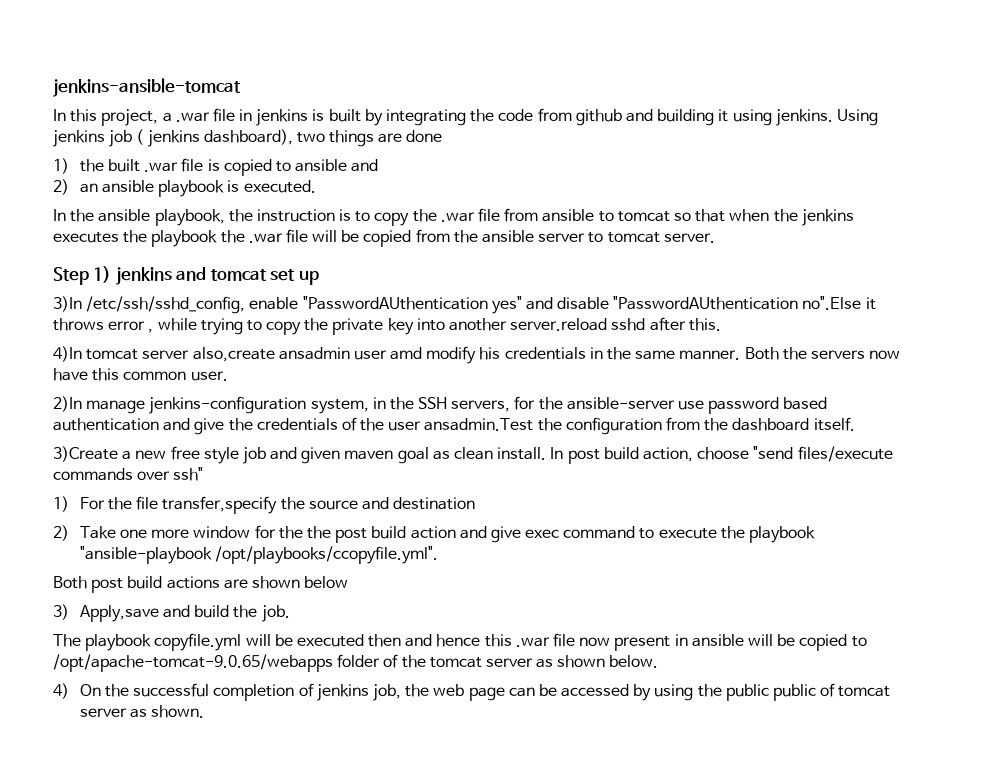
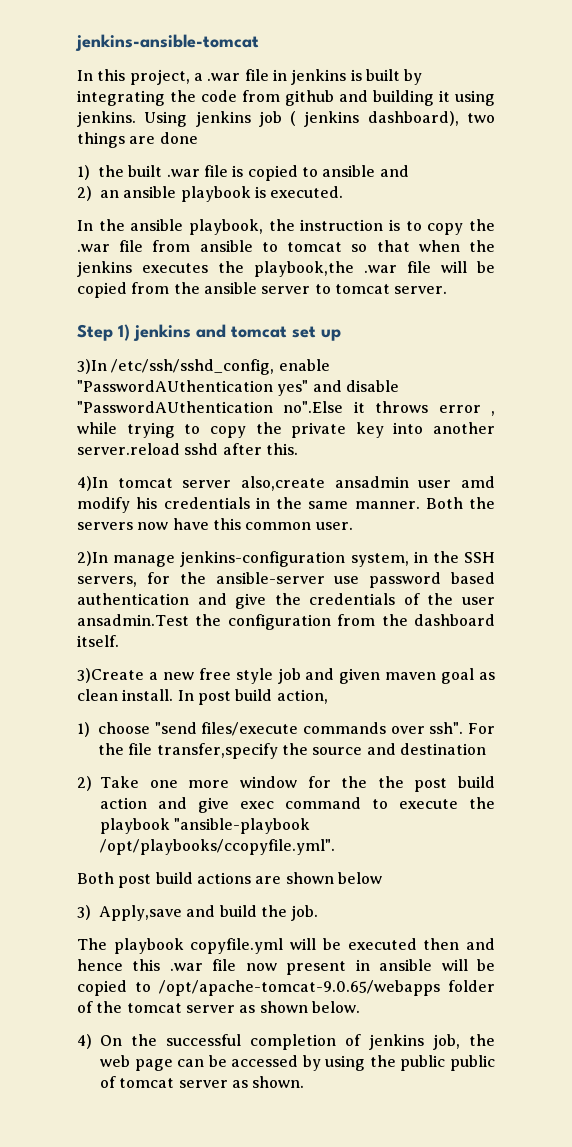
- In the ansible playbook, the instruction is to copy the .war file from ansible to tomcat so that when the jenkins executes the playbook the .war file will be copied from the ansible server to tomcat server.
+ In the ansible playbook, the instruction is to copy the .war file from ansible to tomcat so that when the jenkins executes the playbook,the .war file will be copied from the ansible server to tomcat server.
- In post build action, choose "send files/execute commands over ssh"
- 1) For the file transfer,specify the source and destination
+ In post build action,
+ 1) choose "send files/execute commands over ssh". For the file transfer,specify the source and destination

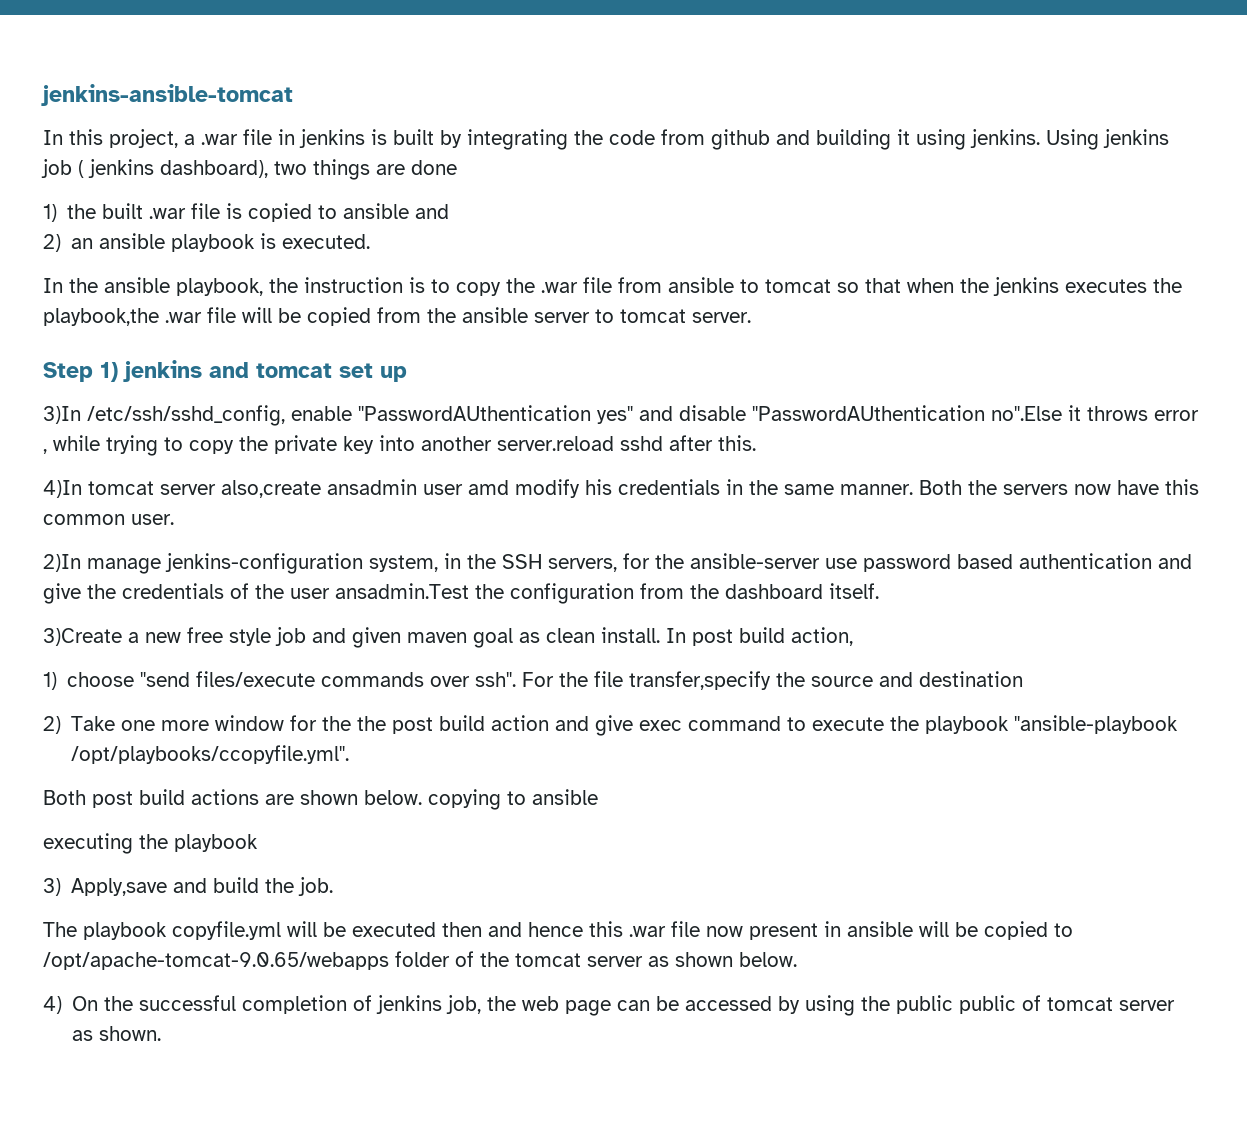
- Both post build actions are shown below
+ Both post build actions are shown below. copying to ansible
+ executing the playbook

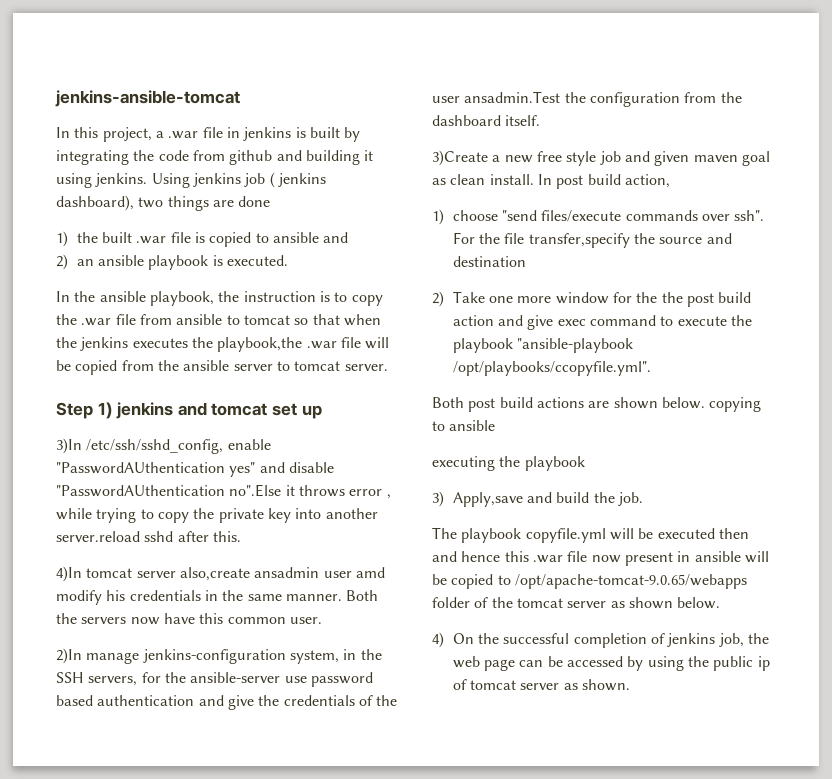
- 4) On the successful completion of jenkins job, the web page can be accessed by using the public public of tomcat server as shown.
+ 4) On the successful completion of jenkins job, the web page can be accessed by using the public ip of tomcat server as shown.

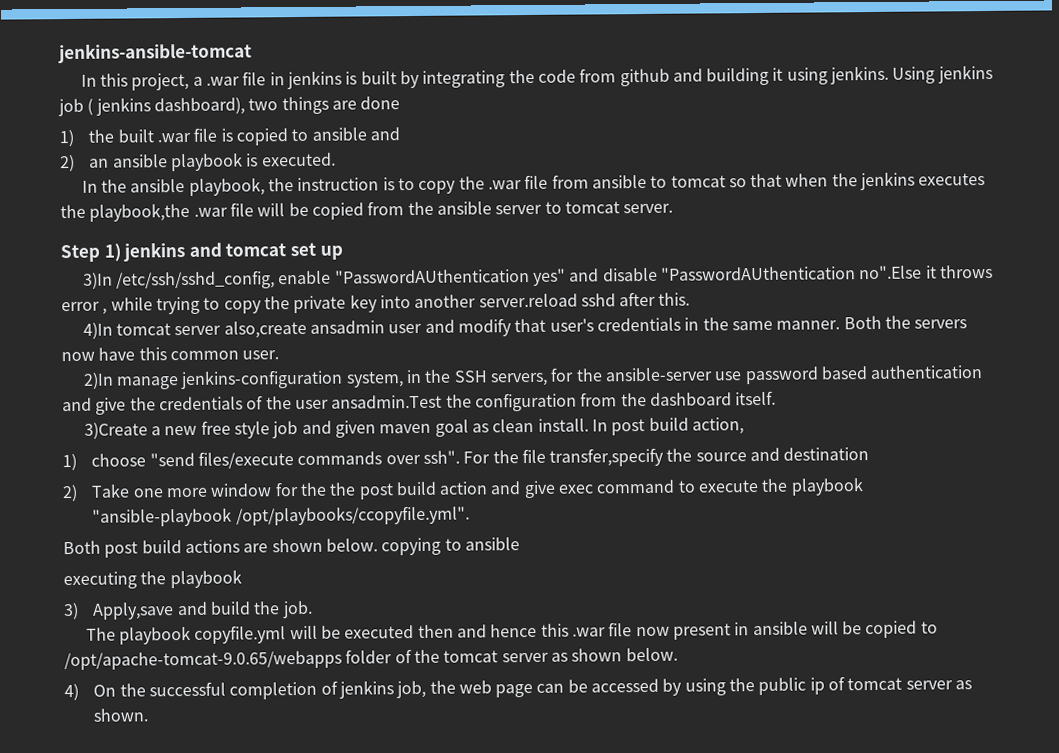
- 4)In tomcat server also,create ansadmin user amd modify his credentials in the same manner.
+ 4)In tomcat server also,create ansadmin user and modify that user's credentials in the same manner.

